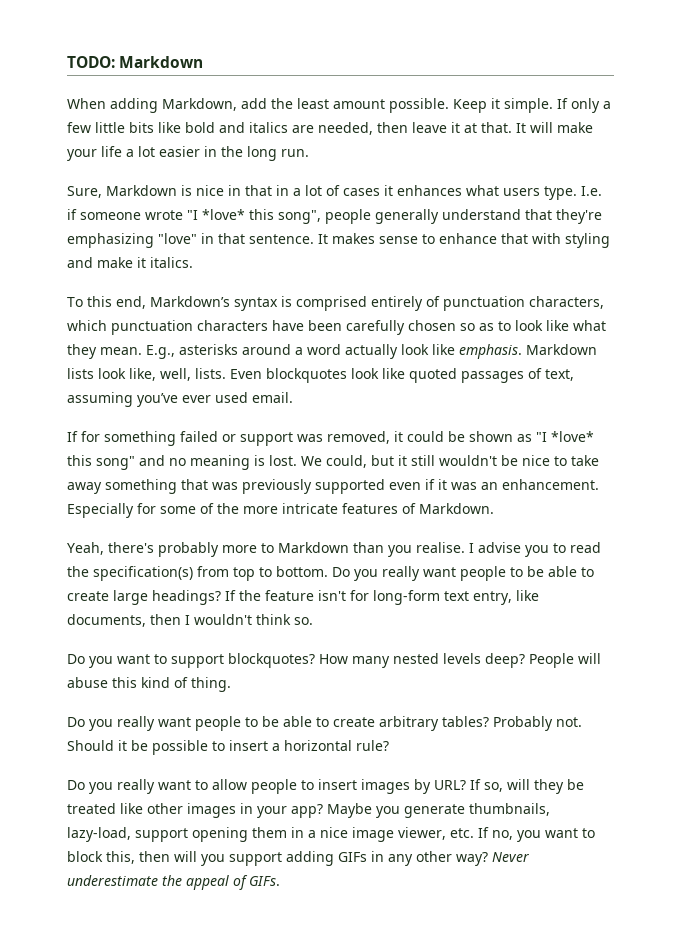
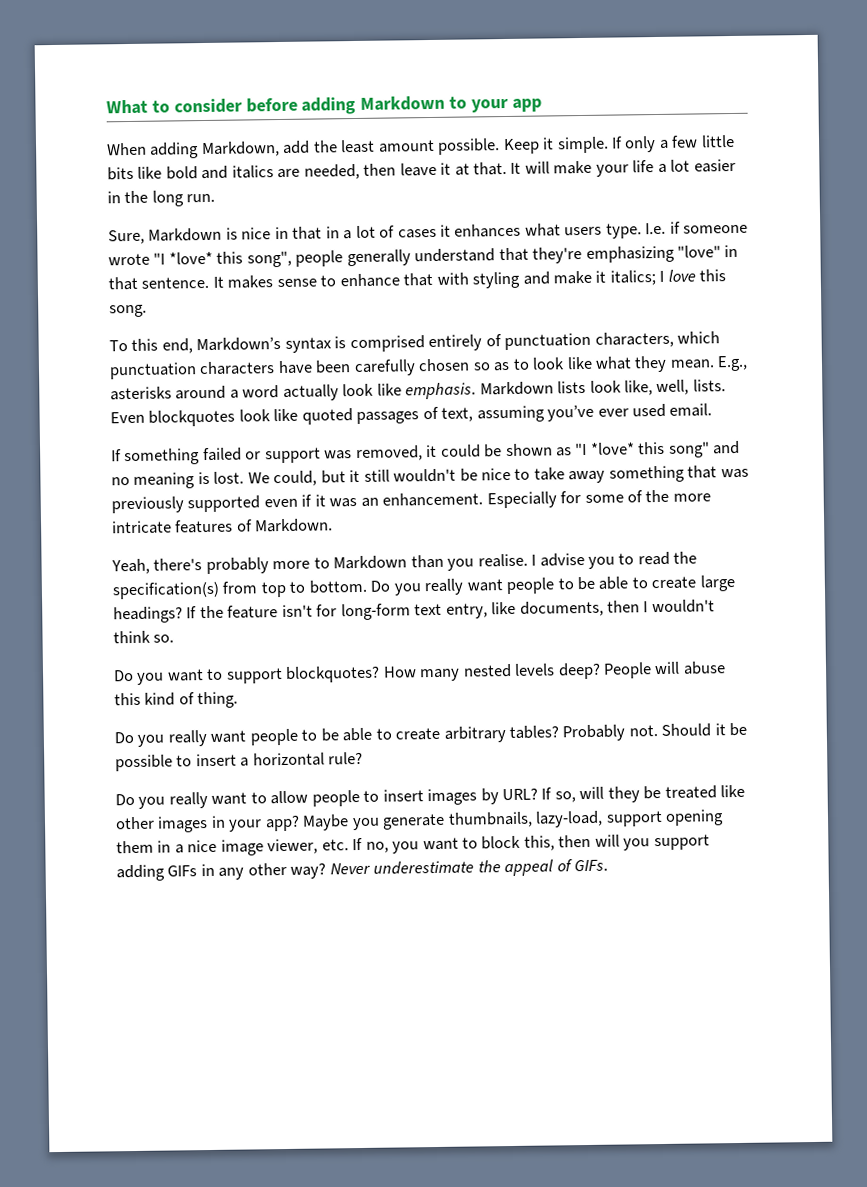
- TODO: Markdown
+ What to consider before adding Markdown to your app
- It makes sense to enhance that with styling and make it italics.
+ It makes sense to enhance that with styling and make it italics; I love this song.
- If for something failed or support was removed, it could be shown as "I *love* this song" and no meaning is lost.
+ If something failed or support was removed, it could be shown as "I *love* this song" and no meaning is lost.

